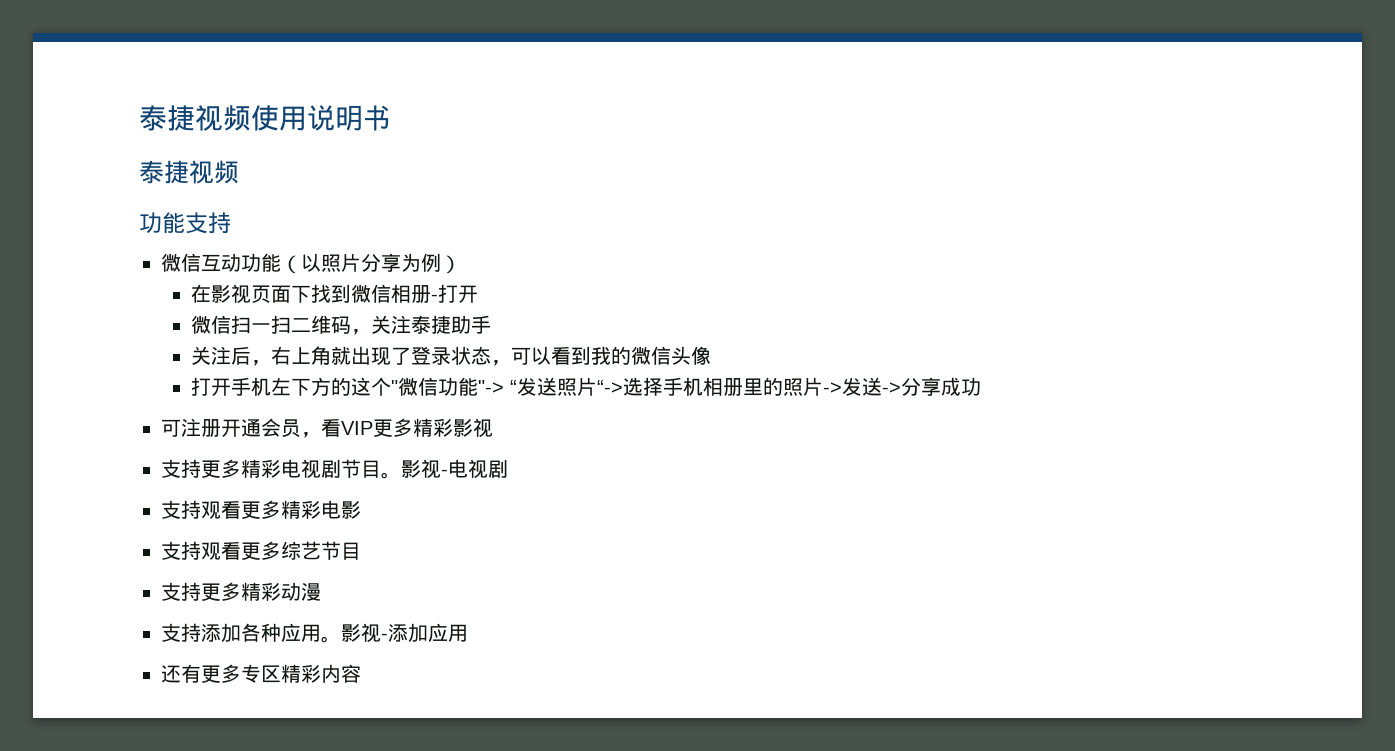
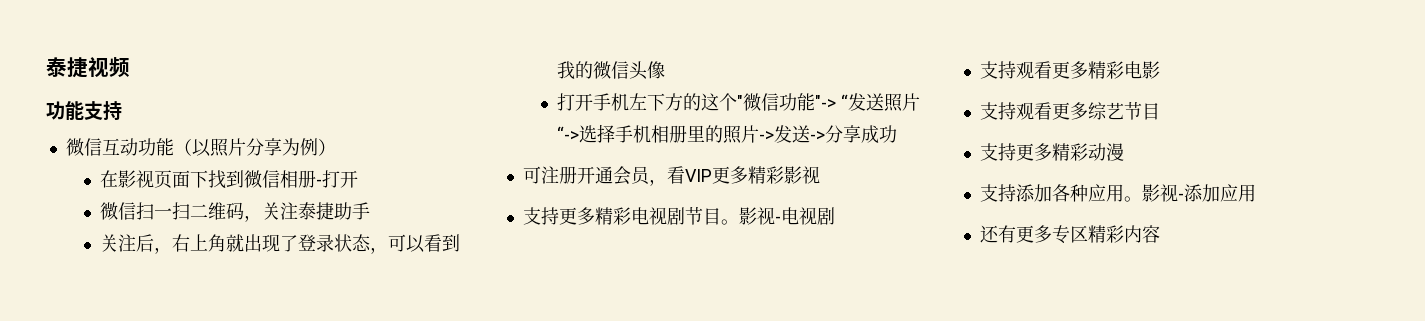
- 泰捷视频使用说明书

